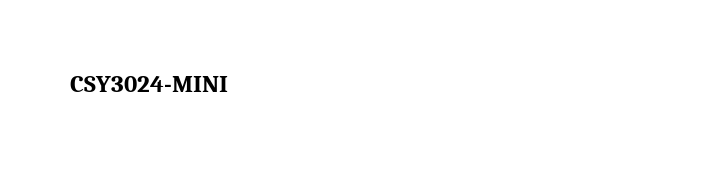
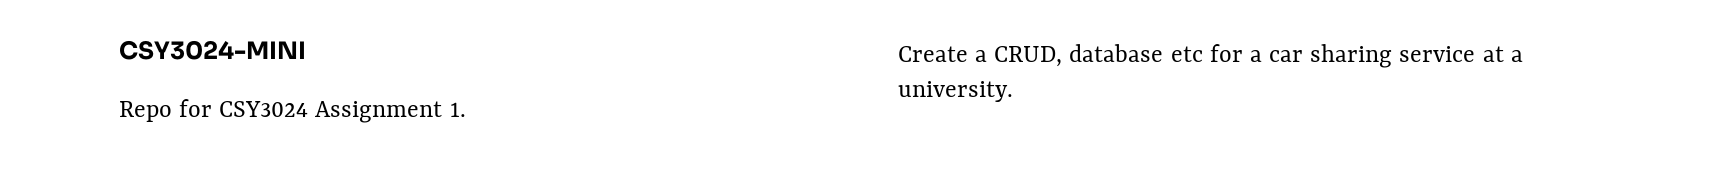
+ Repo for CSY3024 Assignment 1.
+ Create a CRUD, database etc for a car sharing service at a university.

